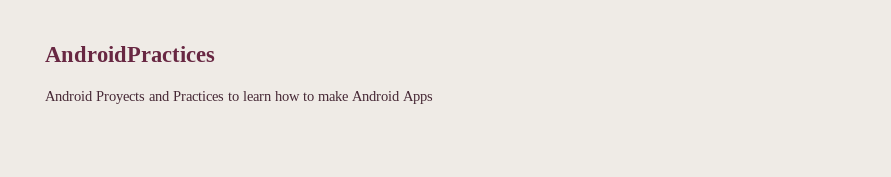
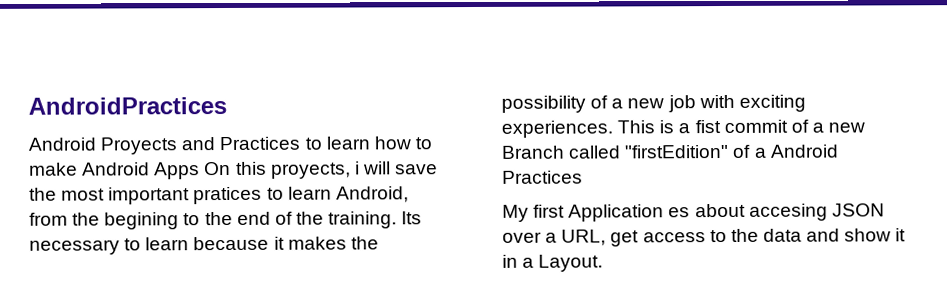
- Android Proyects and Practices to learn how to make Android Apps
+ Android Proyects and Practices to learn how to make Android Apps On this proyects, i will save the most important pratices to learn Android, from the begining to the end of the training. Its necessary to learn because it makes the possibility of a new job with exciting experiences. This is a fist commit of a new Branch called "firstEdition" of a Android Practices
+ My first Application es about accesing JSON over a URL, get access to the data and show it in a Layout.

